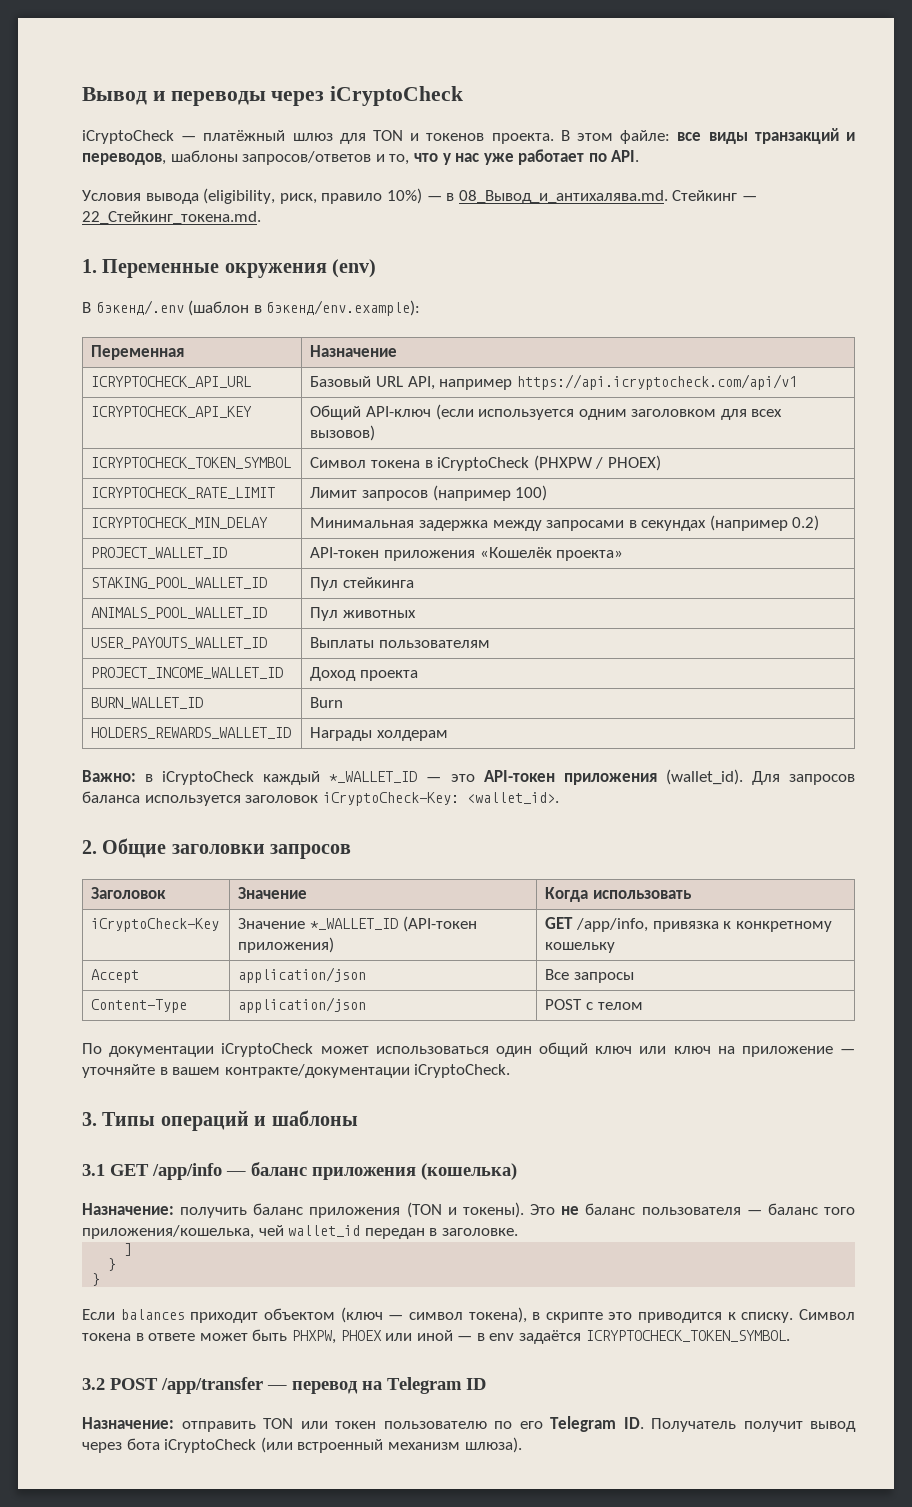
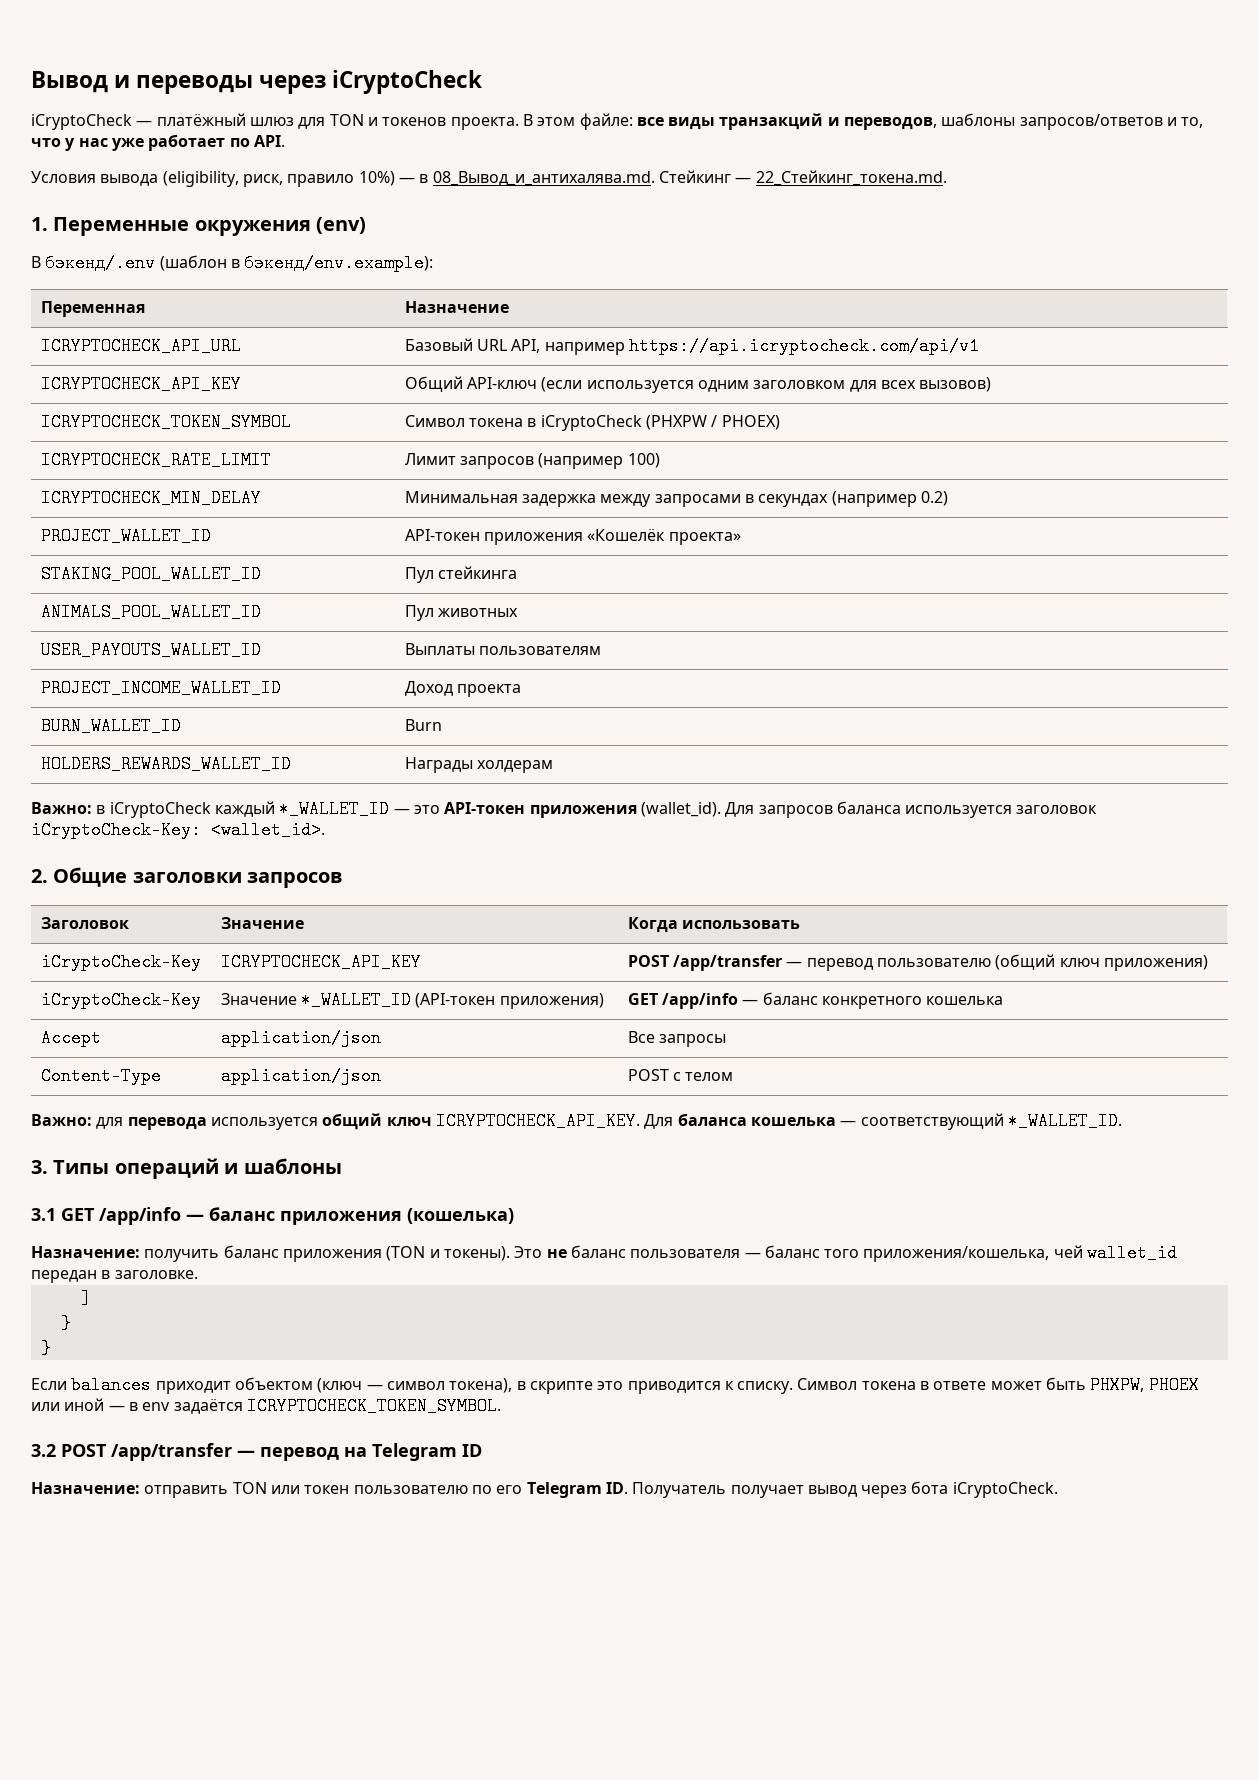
+ iCryptoCheck-Key | ICRYPTOCHECK_API_KEY | POST /app/transfer — перевод пользователю (общий ключ приложения)
- iCryptoCheck-Key | Значение *_WALLET_ID (API-токен приложения) | GET /app/info, привязка к конкретному кошельку
+ iCryptoCheck-Key | Значение *_WALLET_ID (API-токен приложения) | GET /app/info — баланс конкретного кошелька
- По документации iCryptoCheck может использоваться один общий ключ или ключ на приложение — уточняйте в вашем контракте/документации iCryptoCheck.
+ Важно: для перевода используется общий ключ ICRYPTOCHECK_API_KEY. Для баланса кошелька — соответствующий *_WALLET_ID.
- Назначение: отправить TON или токен пользователю по его Telegram ID. Получатель получит вывод через бота iCryptoCheck (или встроенный механизм шлюза).
+ Назначение: отправить TON или токен пользователю по его Telegram ID. Получатель получает вывод через бота iCryptoCheck.

